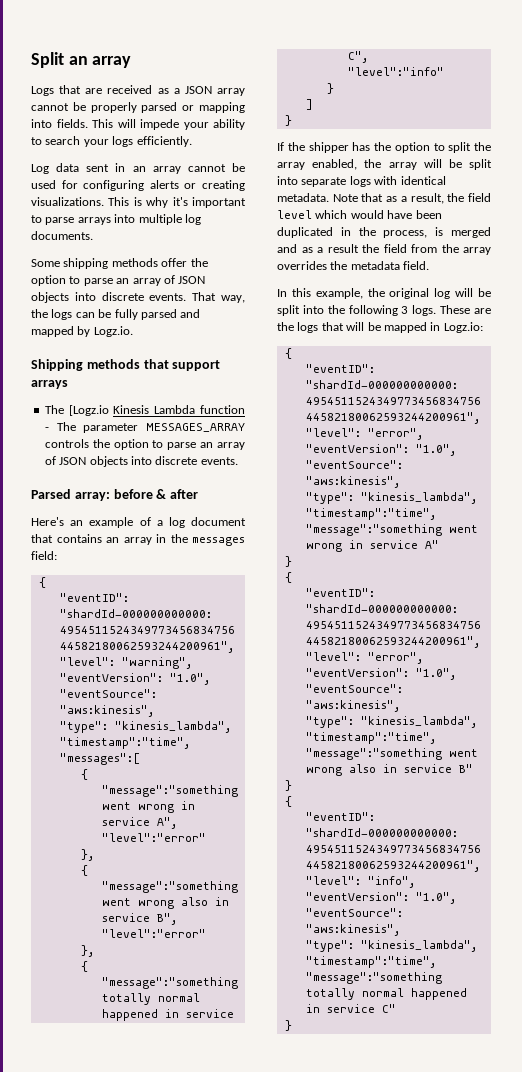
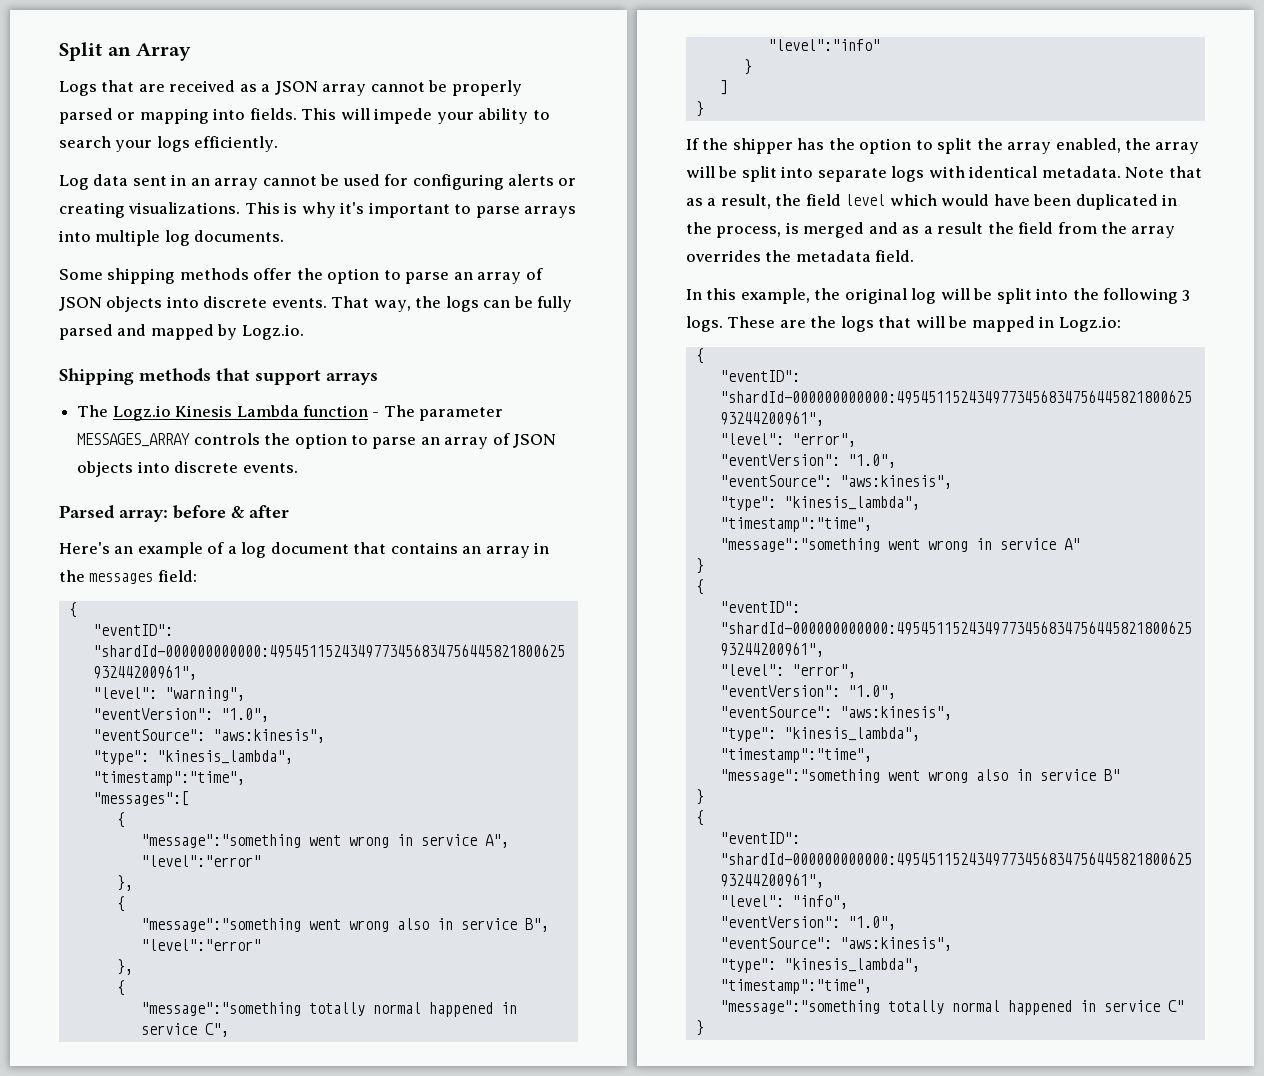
- Split an array
+ Split an Array
- The [Logz.io Kinesis Lambda function - The parameter MESSAGES_ARRAY controls the option to parse an array of JSON objects into discrete events.
+ The Logz.io Kinesis Lambda function - The parameter MESSAGES_ARRAY controls the option to parse an array of JSON objects into discrete events.

